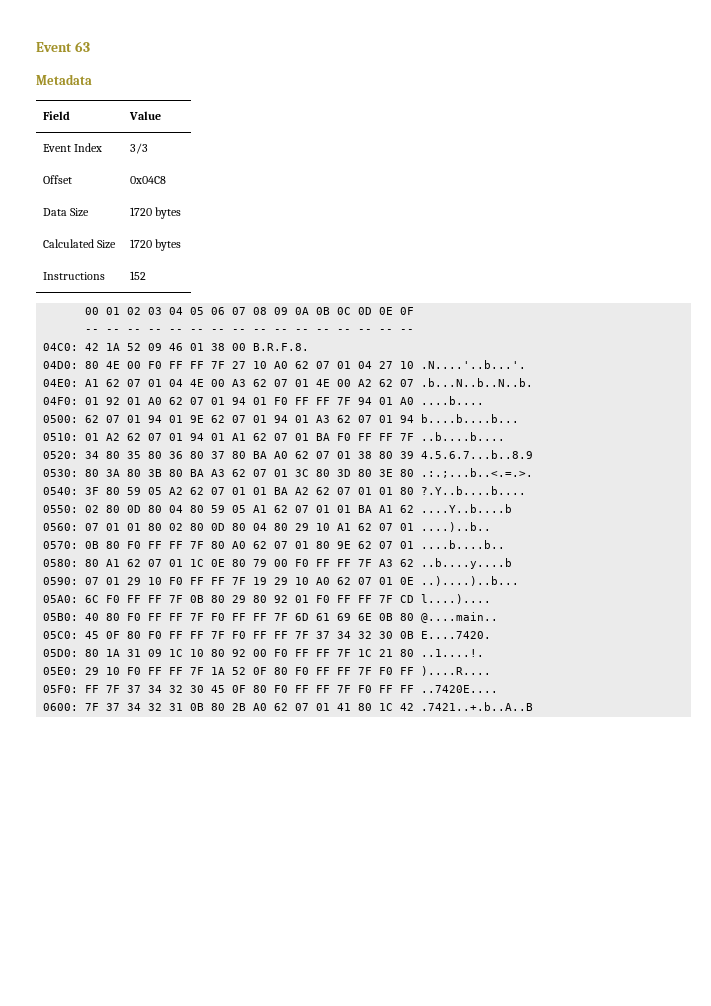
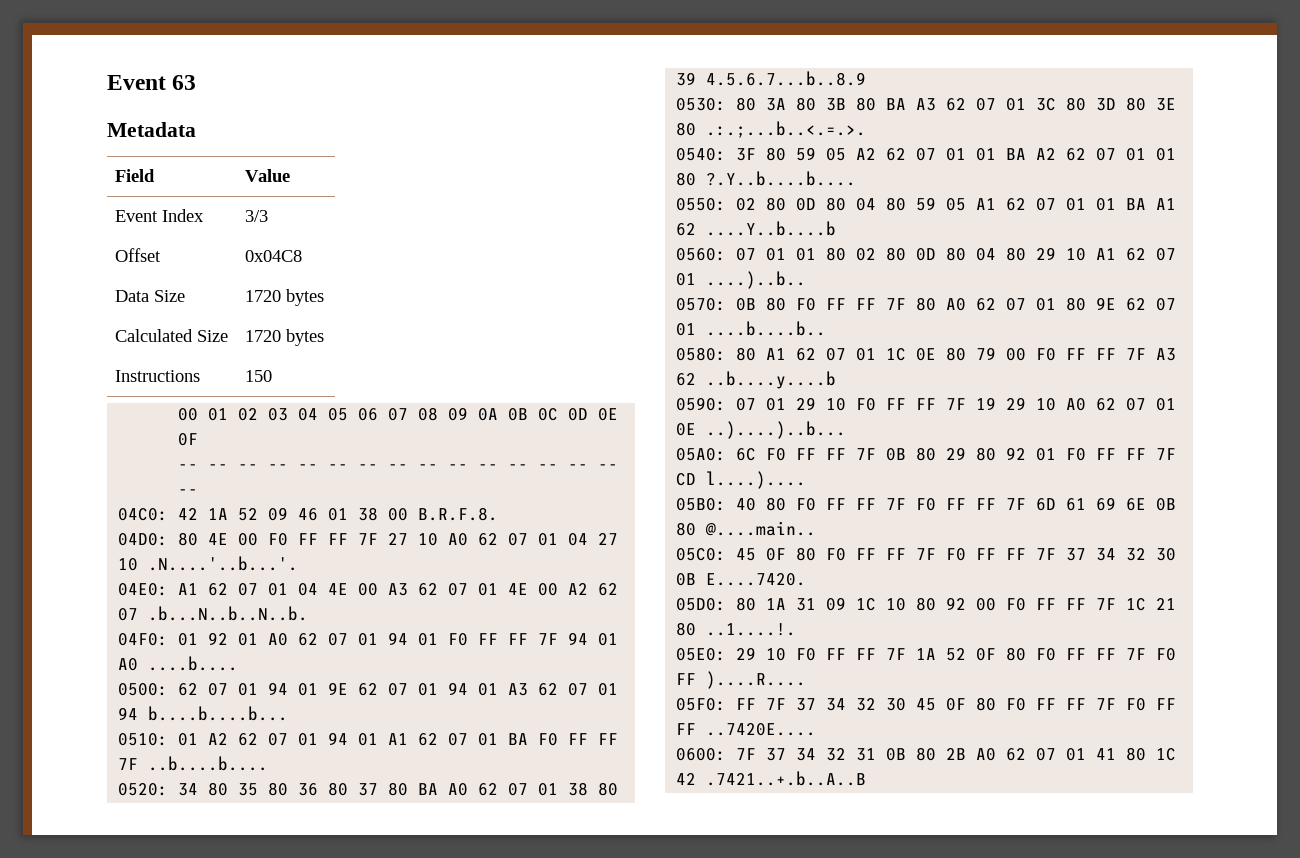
- Instructions | 152
+ Instructions | 150

